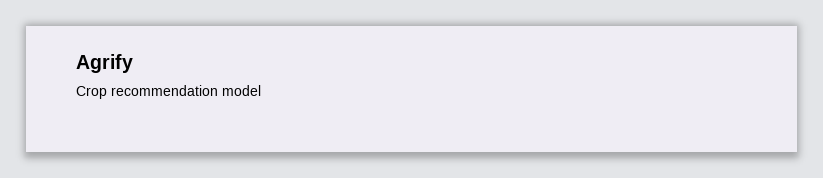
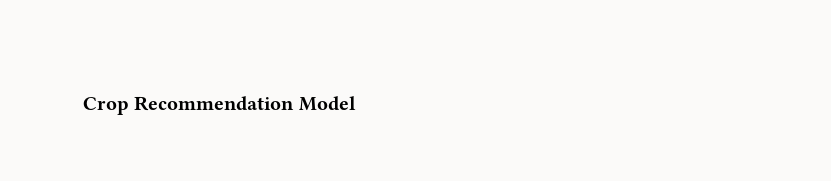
- Agrify
- Crop recommendation model
+ Crop Recommendation Model

